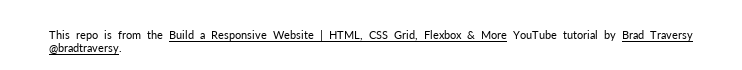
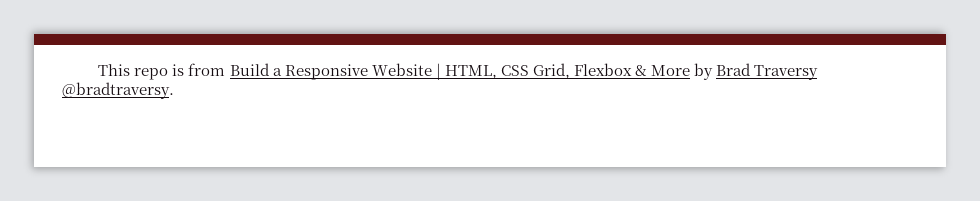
- This repo is from the Build a Responsive Website | HTML, CSS Grid, Flexbox & More YouTube tutorial by Brad Traversy @bradtraversy.
+ This repo is from Build a Responsive Website | HTML, CSS Grid, Flexbox & More by Brad Traversy @bradtraversy.

